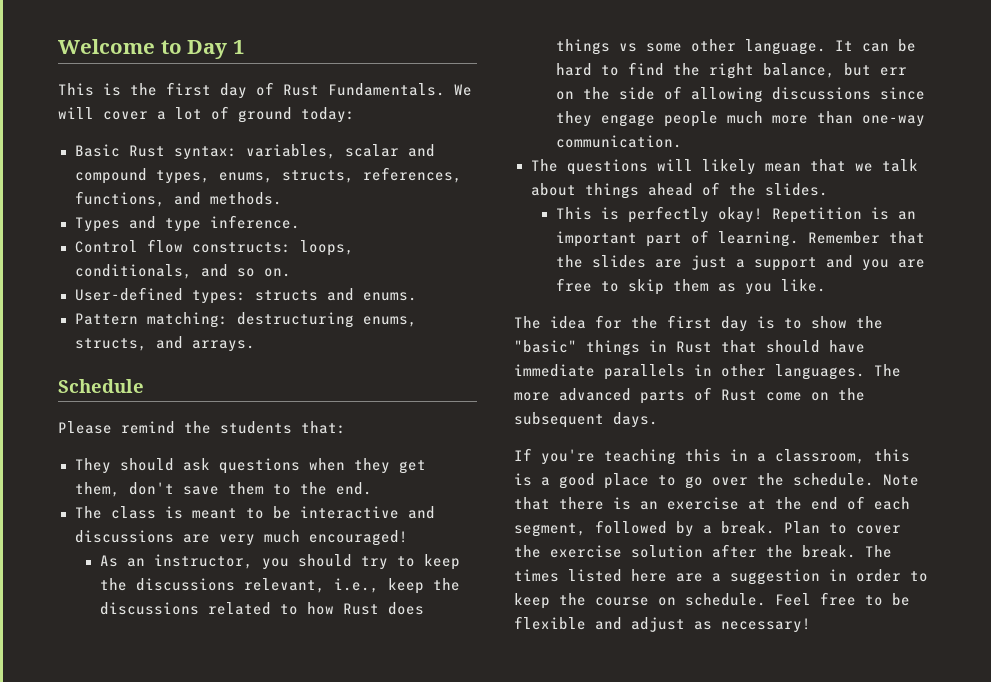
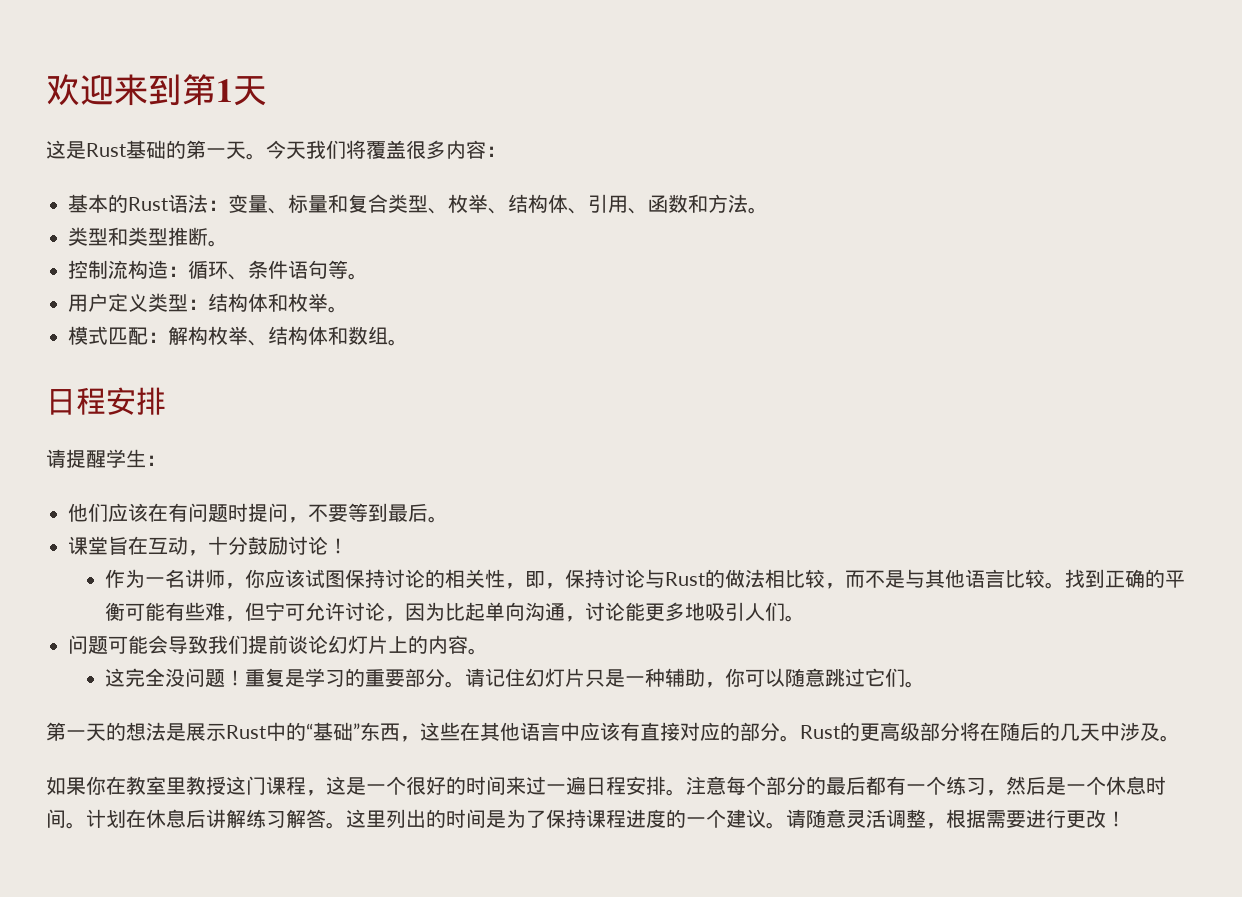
- Welcome to Day 1
- This is the first day of Rust Fundamentals. We will cover a lot of ground today:
- Basic Rust syntax: variables, scalar and compound types, enums, structs, references, functions, and methods.
- Types and type inference.
- Control flow constructs: loops, conditionals, and so on.
- User-defined types: structs and enums.
- Pattern matching: destructuring enums, structs, and arrays.
- Schedule
- Please remind the students that:
- They should ask questions when they get them, don't save them to the end.
- The class is meant to be interactive and discussions are very much encouraged!
- As an instructor, you should try to keep the discussions relevant, i.e., keep the discussions related to how Rust does things vs some other language. It can be hard to find the right balance, but err on the side of allowing discussions since they engage people much more than one-way communication.
- The questions will likely mean that we talk about things ahead of the slides.
- This is perfectly okay! Repetition is an important part of learning. Remember that the slides are just a support and you are free to skip them as you like.
- The idea for the first day is to show the "basic" things in Rust that should have immediate parallels in other languages. The more advanced parts of Rust come on the subsequent days.
- If you're teaching this in a classroom, this is a good place to go over the schedule. Note that there is an exercise at the end of each segment, followed by a break. Plan to cover the exercise solution after the break. The times listed here are a suggestion in order to keep the course on schedule. Feel free to be flexible and adjust as necessary!
+ 欢迎来到第1天
+ 这是Rust基础的第一天。今天我们将覆盖很多内容：
+ 基本的Rust语法：变量、标量和复合类型、枚举、结构体、引用、函数和方法。
+ 类型和类型推断。
+ 控制流构造：循环、条件语句等。
+ 用户定义类型：结构体和枚举。
+ 模式匹配：解构枚举、结构体和数组。
+ 日程安排
+ 请提醒学生：
+ 他们应该在有问题时提问，不要等到最后。
+ 课堂旨在互动，十分鼓励讨论！
+ 作为一名讲师，你应该试图保持讨论的相关性，即，保持讨论与Rust的做法相比较，而不是与其他语言比较。找到正确的平衡可能有些难，但宁可允许讨论，因为比起单向沟通，讨论能更多地吸引人们。
+ 问题可能会导致我们提前谈论幻灯片上的内容。
+ 这完全没问题！重复是学习的重要部分。请记住幻灯片只是一种辅助，你可以随意跳过它们。
+ 第一天的想法是展示Rust中的“基础”东西，这些在其他语言中应该有直接对应的部分。Rust的更高级部分将在随后的几天中涉及。
+ 如果你在教室里教授这门课程，这是一个很好的时间来过一遍日程安排。注意每个部分的最后都有一个练习，然后是一个休息时间。计划在休息后讲解练习解答。这里列出的时间是为了保持课程进度的一个建议。请随意灵活调整，根据需要进行更改！

